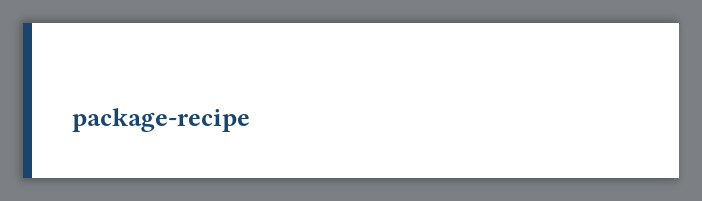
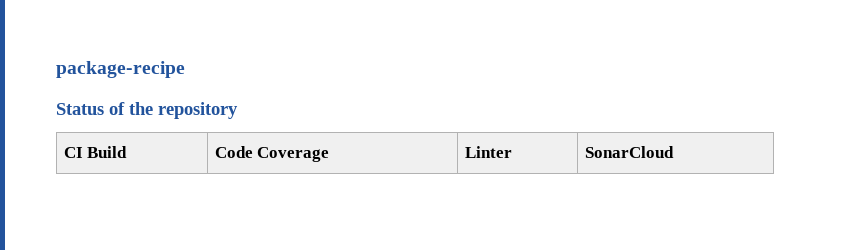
+ Status of the repository
+ CI Build | Code Coverage | Linter | SonarCloud

